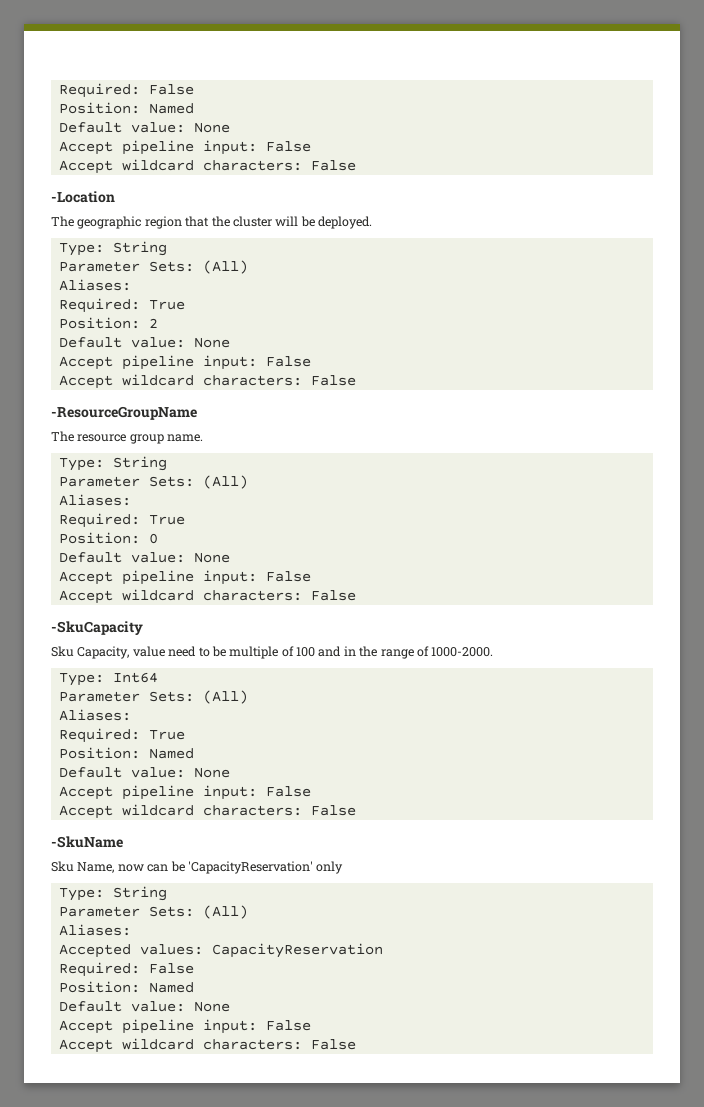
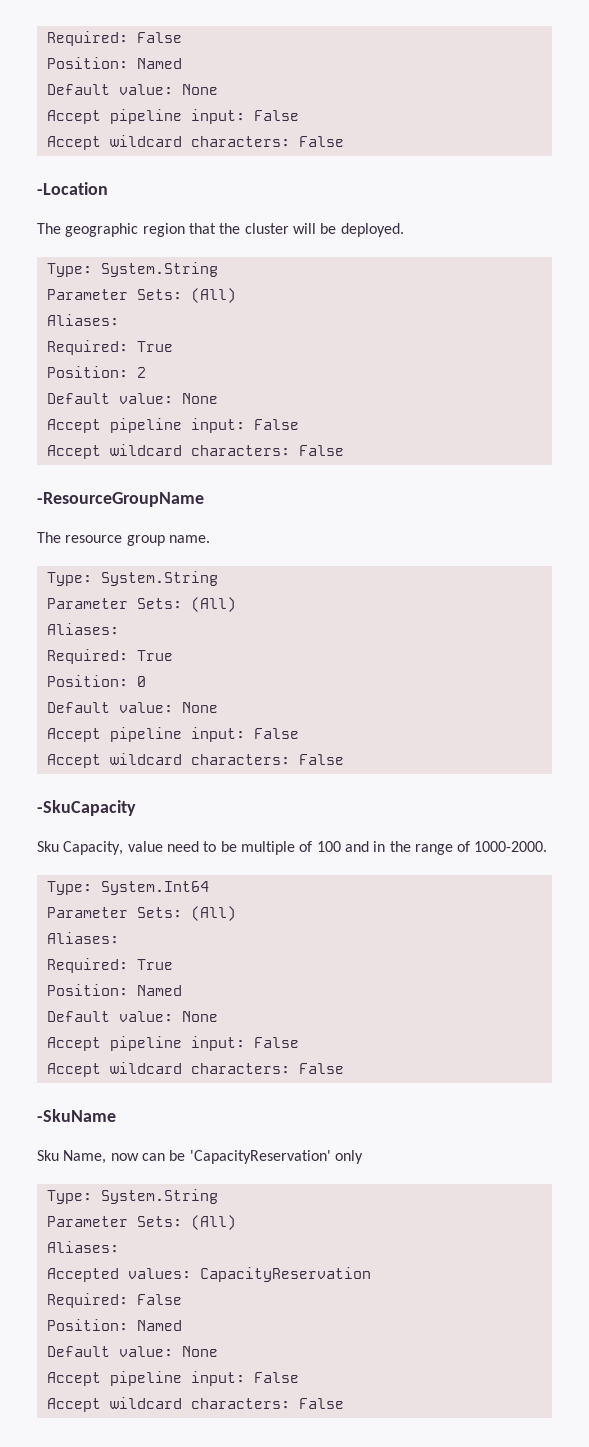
  The geographic region that the cluster will be deployed.
- Type: String
+ Type: System.String
  The resource group name.
- Type: String
+ Type: System.String
- Type: Int64
+ Type: System.Int64
  Sku Name, now can be 'CapacityReservation' only
- Type: String
+ Type: System.String

